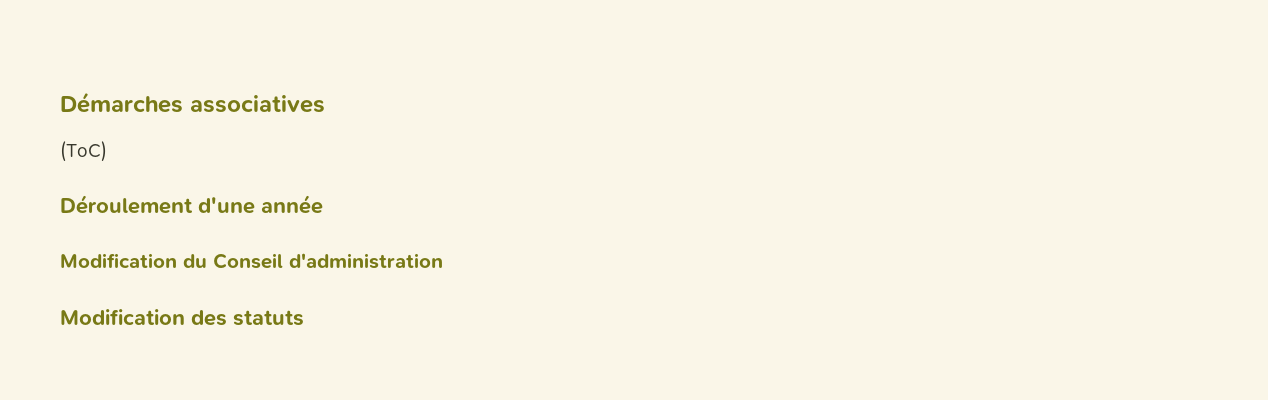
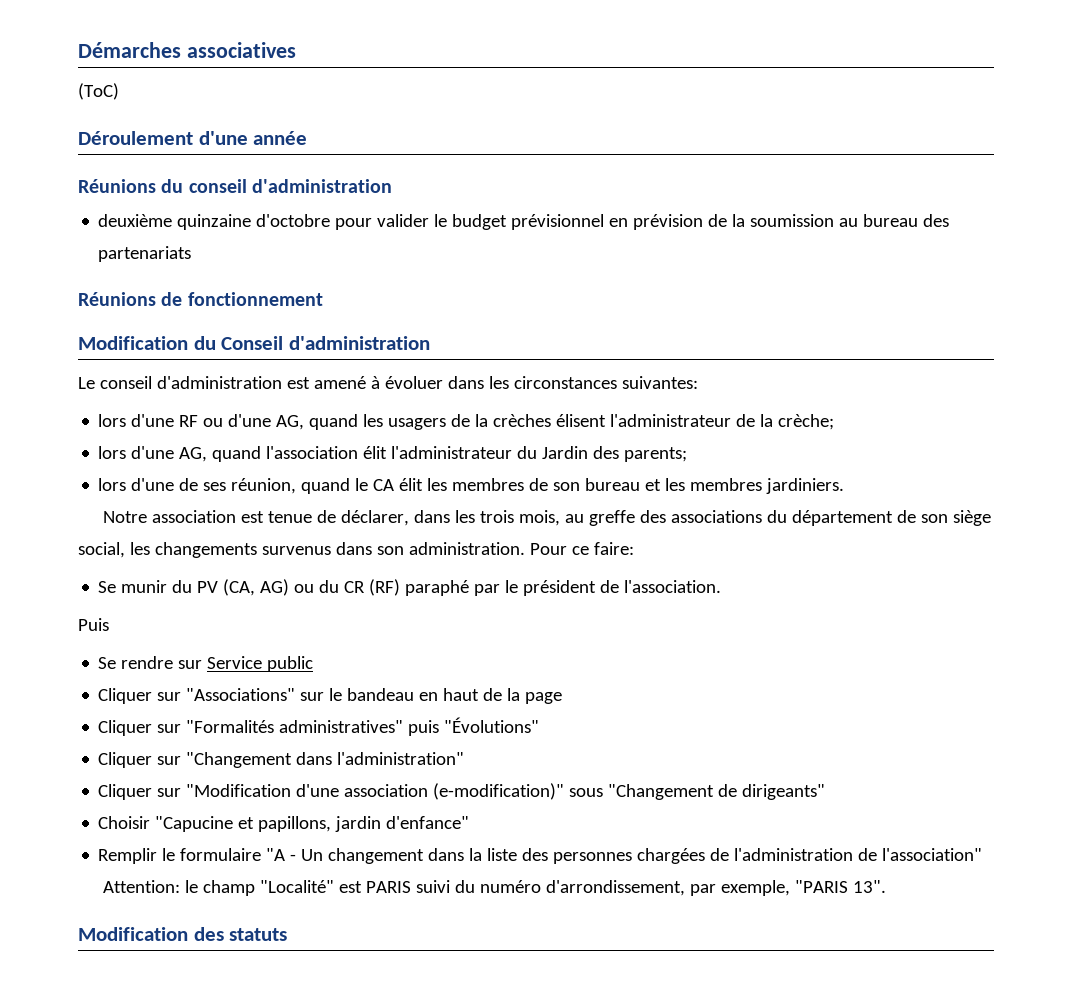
+ Réunions du conseil d'administration
+ deuxième quinzaine d'octobre pour valider le budget prévisionnel en prévision de la soumission au bureau des partenariats
+ Réunions de fonctionnement
  Modification du Conseil d'administration
+ Le conseil d'administration est amené à évoluer dans les circonstances suivantes:
+ lors d'une RF ou d'une AG, quand les usagers de la crèches élisent l'administrateur de la crèche;
+ lors d'une AG, quand l'association élit l'administrateur du Jardin des parents;
+ lors d'une de ses réunion, quand le CA élit les membres de son bureau et les membres jardiniers.
+ Notre association est tenue de déclarer, dans les trois mois, au greffe des associations du département de son siège social, les changements survenus dans son administration. Pour ce faire:
+ Se munir du PV (CA, AG) ou du CR (RF) paraphé par le président de l'association.
+ Puis
+ Se rendre sur Service public
+ Cliquer sur "Associations" sur le bandeau en haut de la page
+ Cliquer sur "Formalités administratives" puis "Évolutions"
+ Cliquer sur "Changement dans l'administration"
+ Cliquer sur "Modification d'une association (e-modification)" sous "Changement de dirigeants"
+ Choisir "Capucine et papillons, jardin d'enfance"
+ Remplir le formulaire "A - Un changement dans la liste des personnes chargées de l'administration de l'association"
+ Attention: le champ "Localité" est PARIS suivi du numéro d'arrondissement, par exemple, "PARIS 13".

